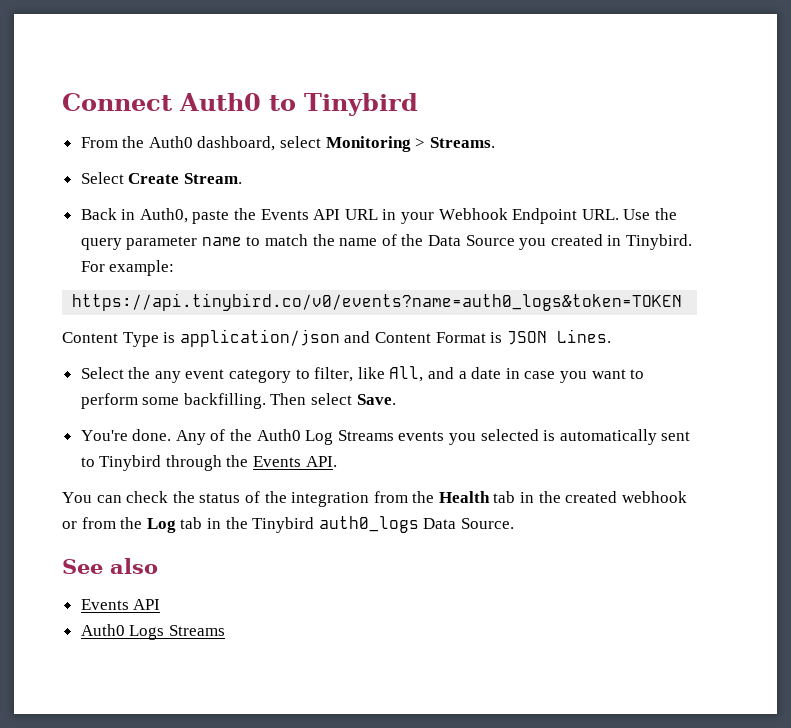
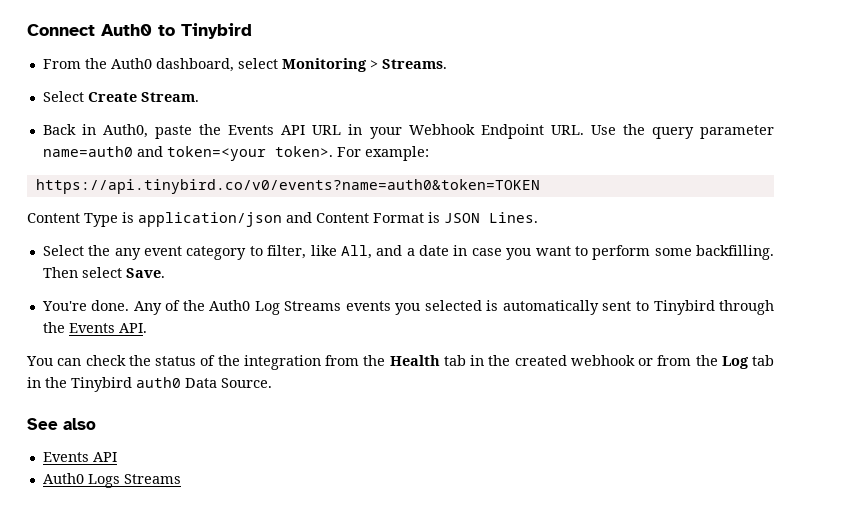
- Back in Auth0, paste the Events API URL in your Webhook Endpoint URL. Use the query parameter name to match the name of the Data Source you created in Tinybird.
+ Back in Auth0, paste the Events API URL in your Webhook Endpoint URL. Use the query parameter name=auth0 and token=<your token>.
- https://api.tinybird.co/v0/events?name=auth0_logs&token=TOKEN
+ https://api.tinybird.co/v0/events?name=auth0&token=TOKEN
- You can check the status of the integration from the Health tab in the created webhook or from the Log tab in the Tinybird auth0_logs Data Source.
+ You can check the status of the integration from the Health tab in the created webhook or from the Log tab in the Tinybird auth0 Data Source.

